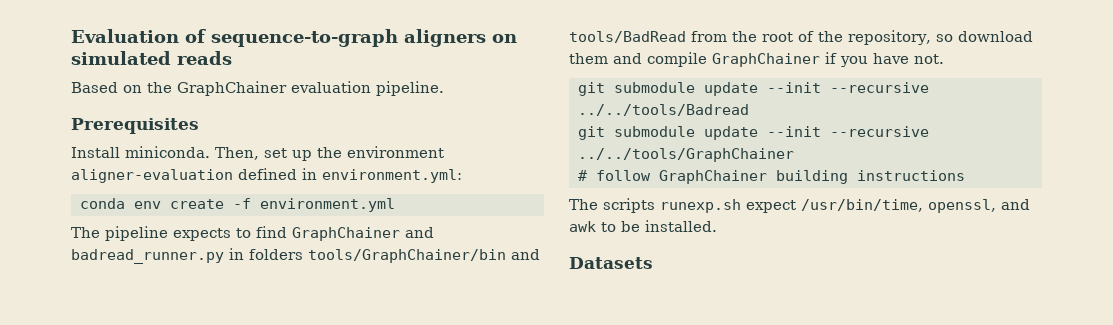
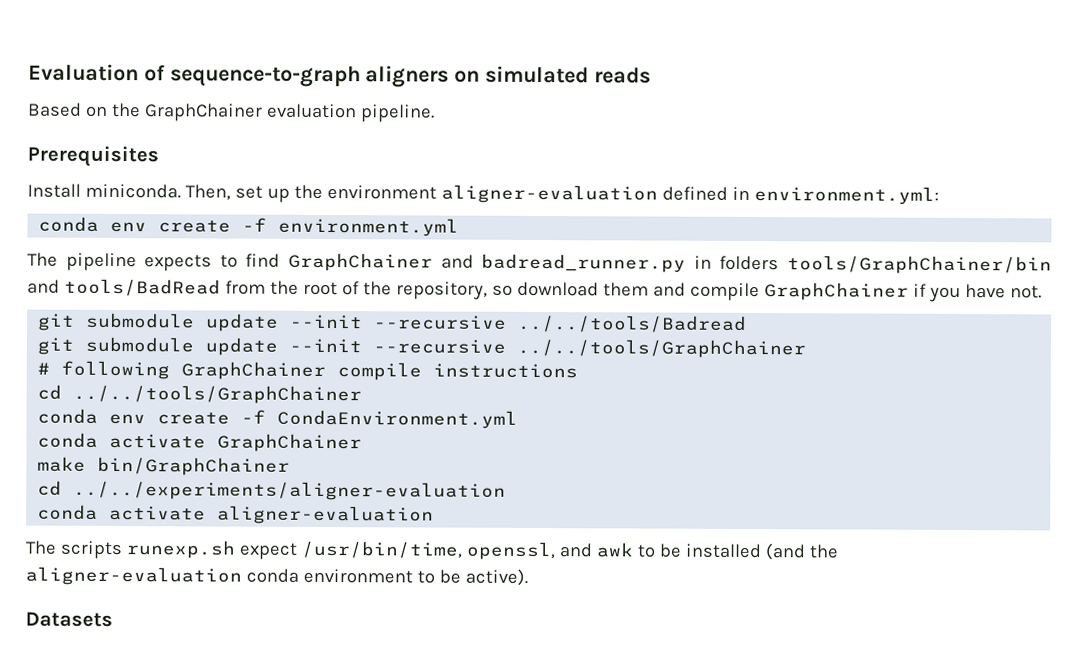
- # follow GraphChainer building instructions
+ # following GraphChainer compile instructions
+ cd ../../tools/GraphChainer
+ conda env create -f CondaEnvironment.yml
+ conda activate GraphChainer
+ make bin/GraphChainer
+ cd ../../experiments/aligner-evaluation
+ conda activate aligner-evaluation
- The scripts runexp.sh expect /usr/bin/time, openssl, and awk to be installed.
+ The scripts runexp.sh expect /usr/bin/time, openssl, and awk to be installed (and the aligner-evaluation conda environment to be active).

